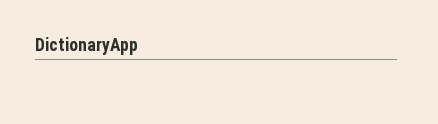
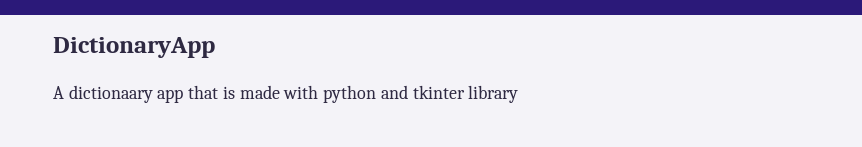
+ A dictionaary app that is made with python and tkinter library

